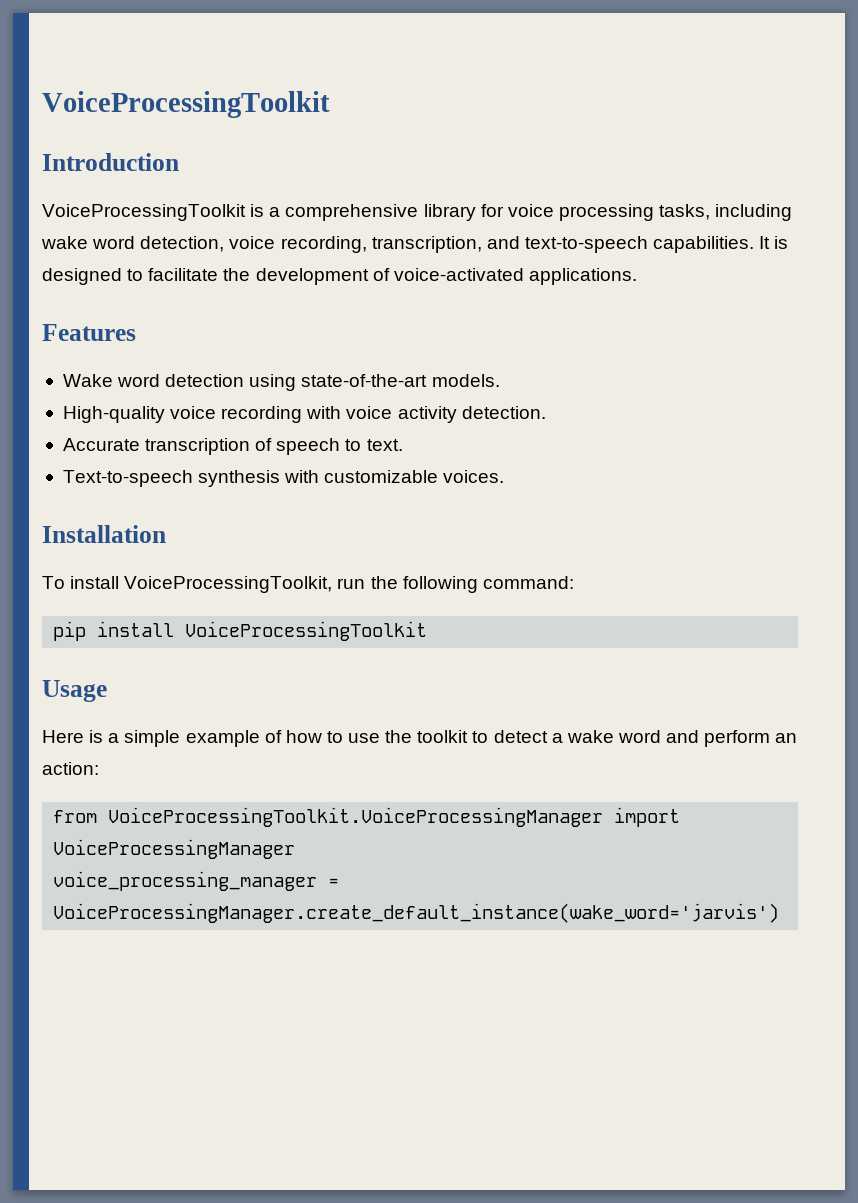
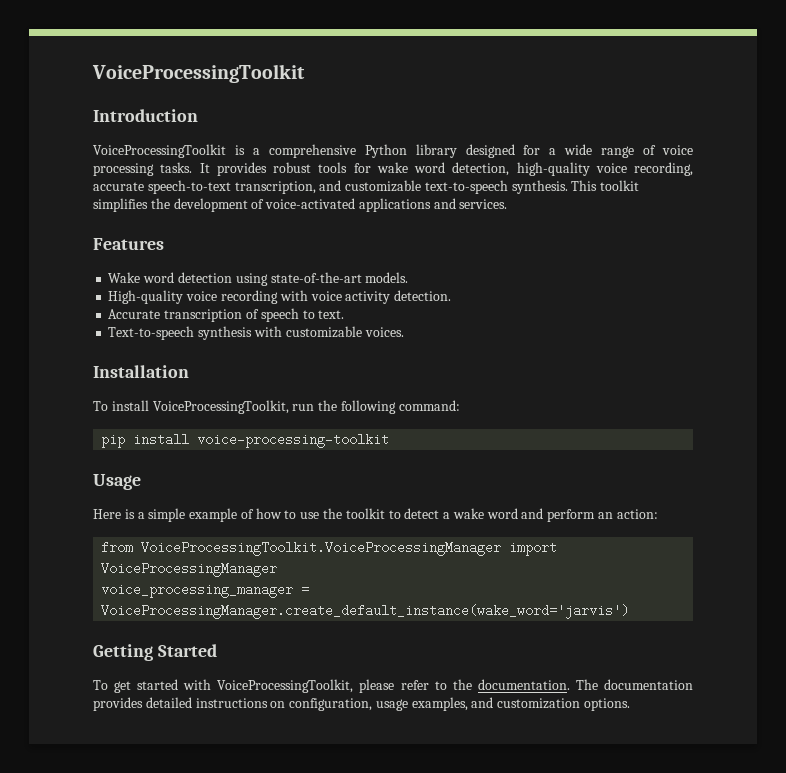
- VoiceProcessingToolkit is a comprehensive library for voice processing tasks, including wake word detection, voice recording, transcription, and text-to-speech capabilities. It is designed to facilitate the development of voice-activated applications.
+ VoiceProcessingToolkit is a comprehensive Python library designed for a wide range of voice processing tasks. It provides robust tools for wake word detection, high-quality voice recording, accurate speech-to-text transcription, and customizable text-to-speech synthesis. This toolkit simplifies the development of voice-activated applications and services.
- pip install VoiceProcessingToolkit
+ pip install voice-processing-toolkit
+ Getting Started
+ To get started with VoiceProcessingToolkit, please refer to the documentation. The documentation provides detailed instructions on configuration, usage examples, and customization options.

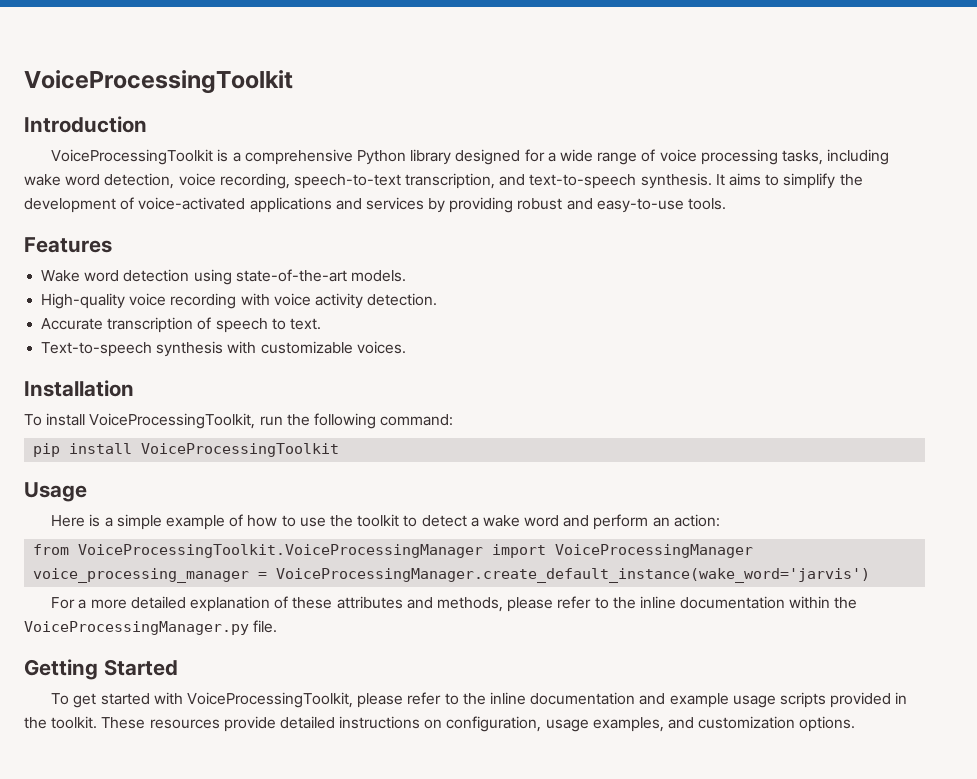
- VoiceProcessingToolkit is a comprehensive Python library designed for a wide range of voice processing tasks. It provides robust tools for wake word detection, high-quality voice recording, accurate speech-to-text transcription, and customizable text-to-speech synthesis.
+ VoiceProcessingToolkit is a comprehensive Python library designed for a wide range of voice processing tasks, including wake word detection, voice recording, speech-to-text transcription, and text-to-speech synthesis.
- This toolkit simplifies the development of voice-activated applications and services.
+ It aims to simplify the development of voice-activated applications and services by providing robust and easy-to-use tools.
- pip install voice-processing-toolkit
+ pip install VoiceProcessingToolkit
+ For a more detailed explanation of these attributes and methods, please refer to the inline documentation within the VoiceProcessingManager.py file.
- To get started with VoiceProcessingToolkit, please refer to the documentation. The documentation provides detailed instructions on configuration, usage examples, and customization options.
+ To get started with VoiceProcessingToolkit, please refer to the inline documentation and example usage scripts provided in the toolkit. These resources provide detailed instructions on configuration, usage examples, and customization options.

